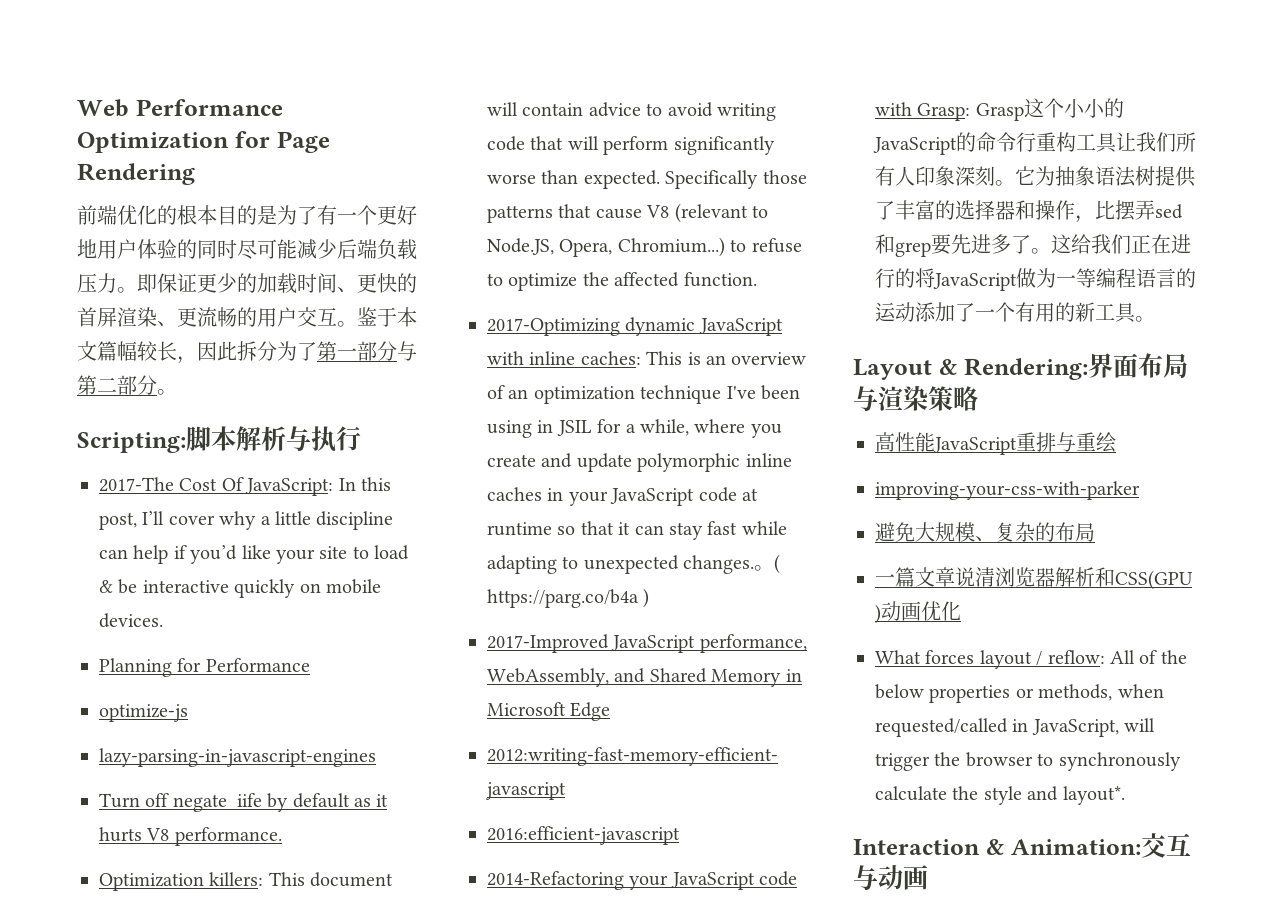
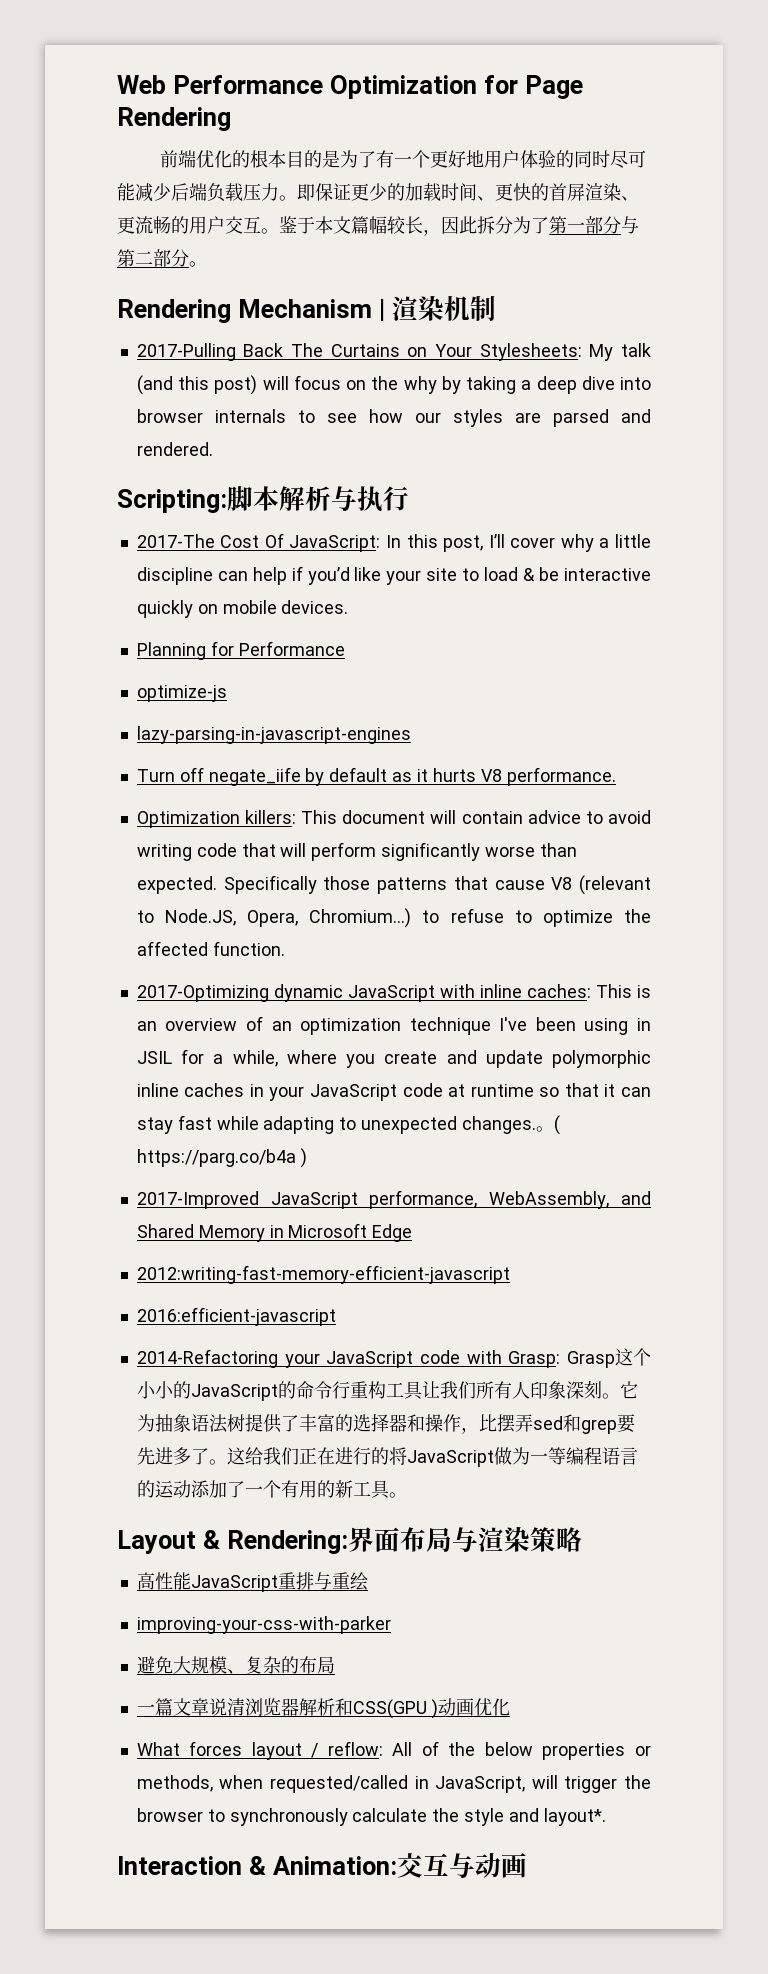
+ Rendering Mechanism | 渲染机制
+ 2017-Pulling Back The Curtains on Your Stylesheets: My talk (and this post) will focus on the why by taking a deep dive into browser internals to see how our styles are parsed and rendered.

